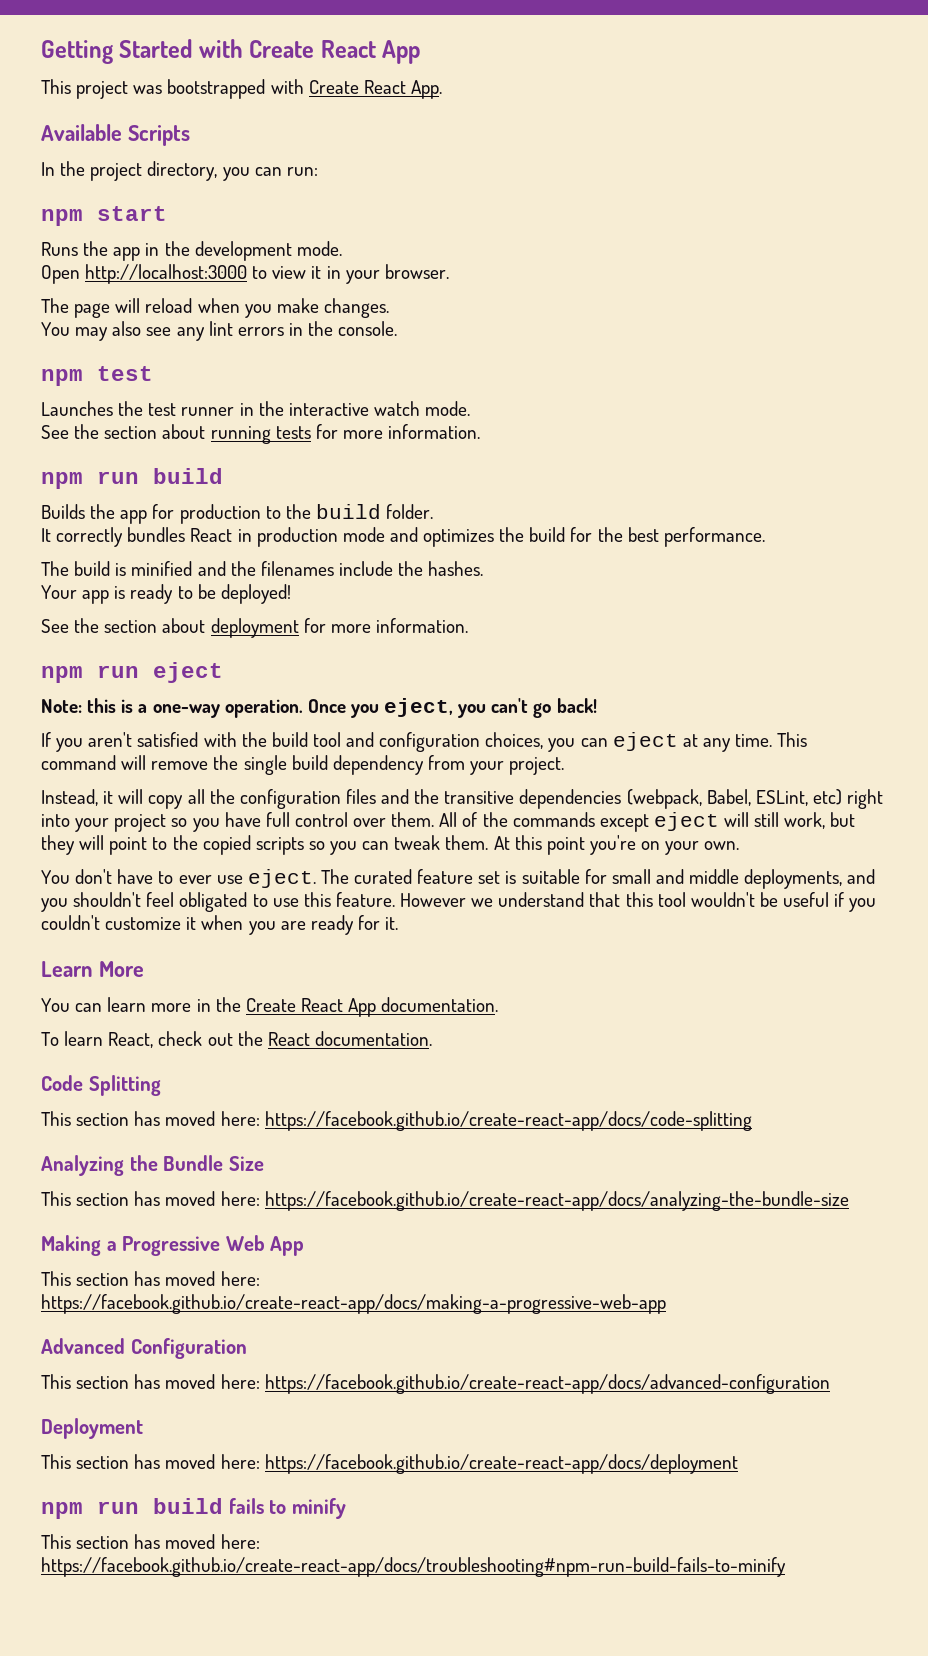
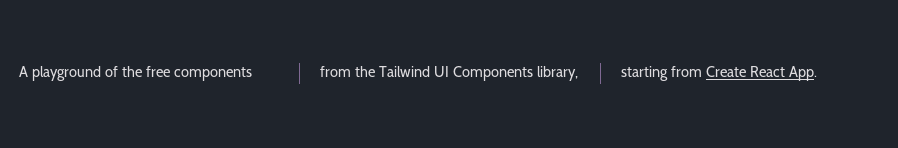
- Getting Started with Create React App
- This project was bootstrapped with Create React App.
- Available Scripts
- In the project directory, you can run:
- npm start
- Runs the app in the development mode.
- Open http://localhost:3000 to view it in your browser.
- The page will reload when you make changes.
- You may also see any lint errors in the console.
- npm test
- Launches the test runner in the interactive watch mode.
- See the section about running tests for more information.
- npm run build
- Builds the app for production to the build folder.
- It correctly bundles React in production mode and optimizes the build for the best performance.
- The build is minified and the filenames include the hashes.
- Your app is ready to be deployed!
- See the section about deployment for more information.
- npm run eject
- Note: this is a one-way operation. Once you eject, you can't go back!
- If you aren't satisfied with the build tool and configuration choices, you can eject at any time. This command will remove the single build dependency from your project.
- Instead, it will copy all the configuration files and the transitive dependencies (webpack, Babel, ESLint, etc) right into your project so you have full control over them. All of the commands except eject will still work, but they will point to the copied scripts so you can tweak them. At this point you're on your own.
- You don't have to ever use eject. The curated feature set is suitable for small and middle deployments, and you shouldn't feel obligated to use this feature. However we understand that this tool wouldn't be useful if you couldn't customize it when you are ready for it.
- Learn More
- You can learn more in the Create React App documentation.
- To learn React, check out the React documentation.
- Code Splitting
- This section has moved here: https://facebook.github.io/create-react-app/docs/code-splitting
- Analyzing the Bundle Size
- This section has moved here: https://facebook.github.io/create-react-app/docs/analyzing-the-bundle-size
- Making a Progressive Web App
- This section has moved here: https://facebook.github.io/create-react-app/docs/making-a-progressive-web-app
- Advanced Configuration
- This section has moved here: https://facebook.github.io/create-react-app/docs/advanced-configuration
- Deployment
- This section has moved here: https://facebook.github.io/create-react-app/docs/deployment
- npm run build fails to minify
- This section has moved here: https://facebook.github.io/create-react-app/docs/troubleshooting#npm-run-build-fails-to-minify
+ A playground of the free components from the Tailwind UI Components library, starting from Create React App.

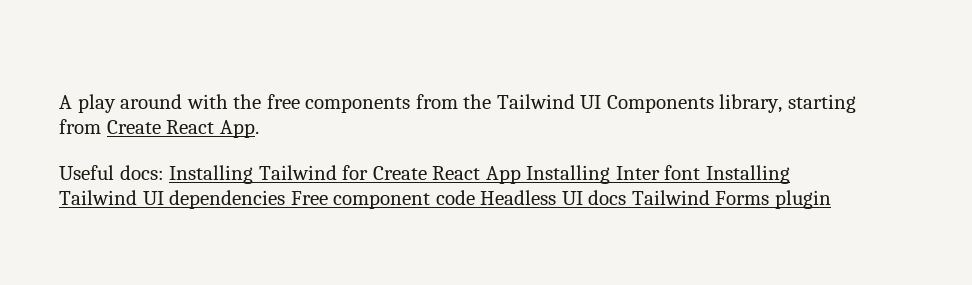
- A playground of the free components from the Tailwind UI Components library, starting from Create React App.
+ A play around with the free components from the Tailwind UI Components library, starting from Create React App.
+ Useful docs: Installing Tailwind for Create React App Installing Inter font Installing Tailwind UI dependencies Free component code Headless UI docs Tailwind Forms plugin

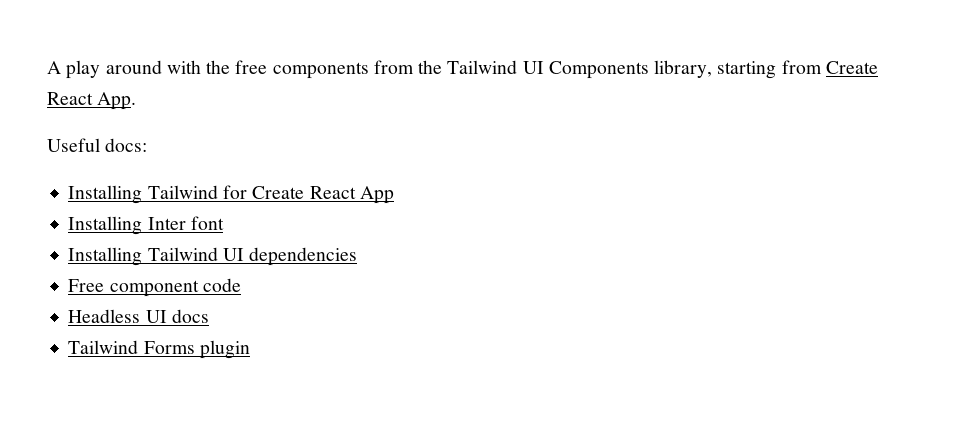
- Useful docs: Installing Tailwind for Create React App Installing Inter font Installing Tailwind UI dependencies Free component code Headless UI docs Tailwind Forms plugin
+ Useful docs:
+ Installing Tailwind for Create React App
+ Installing Inter font
+ Installing Tailwind UI dependencies
+ Free component code
+ Headless UI docs
+ Tailwind Forms plugin

